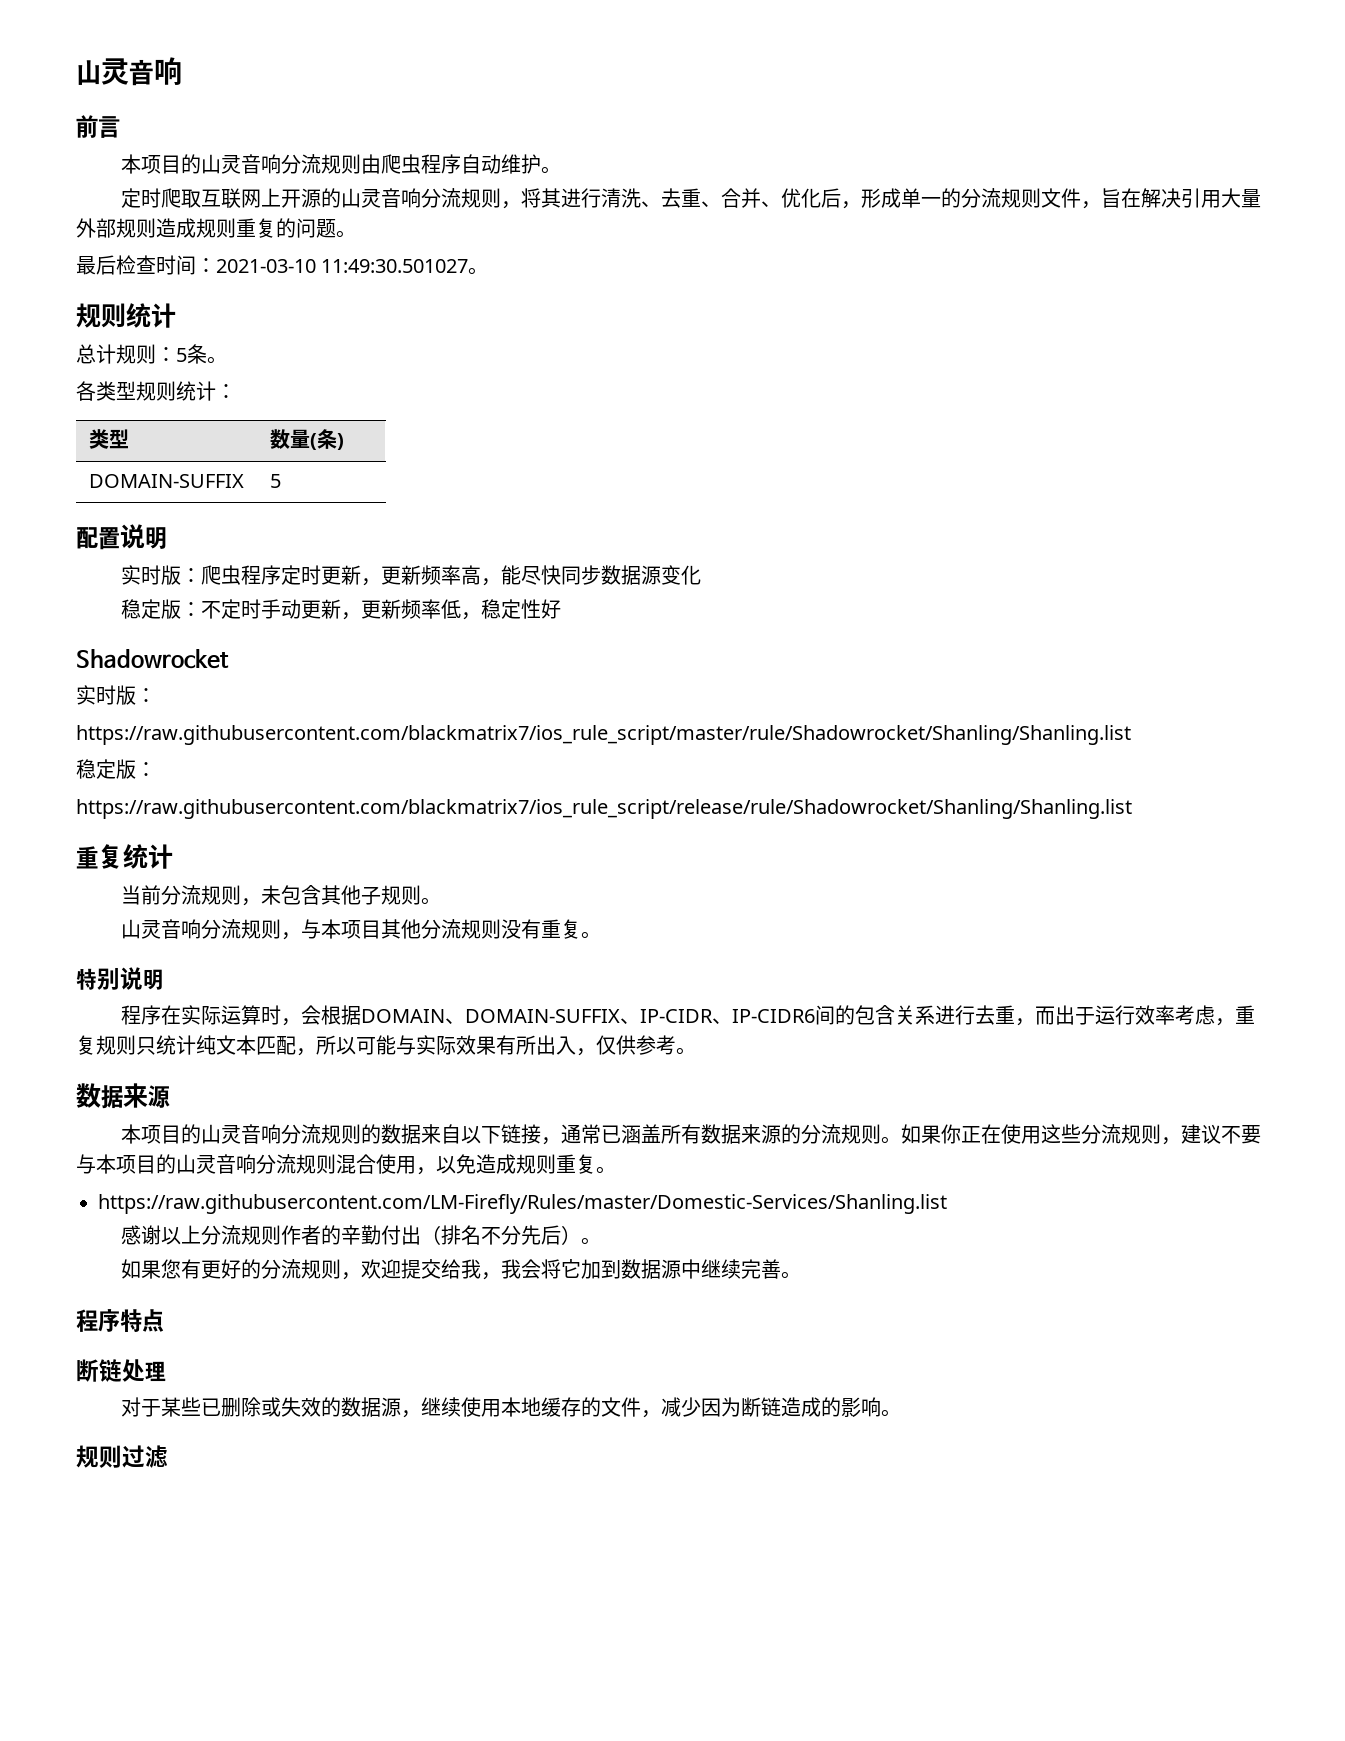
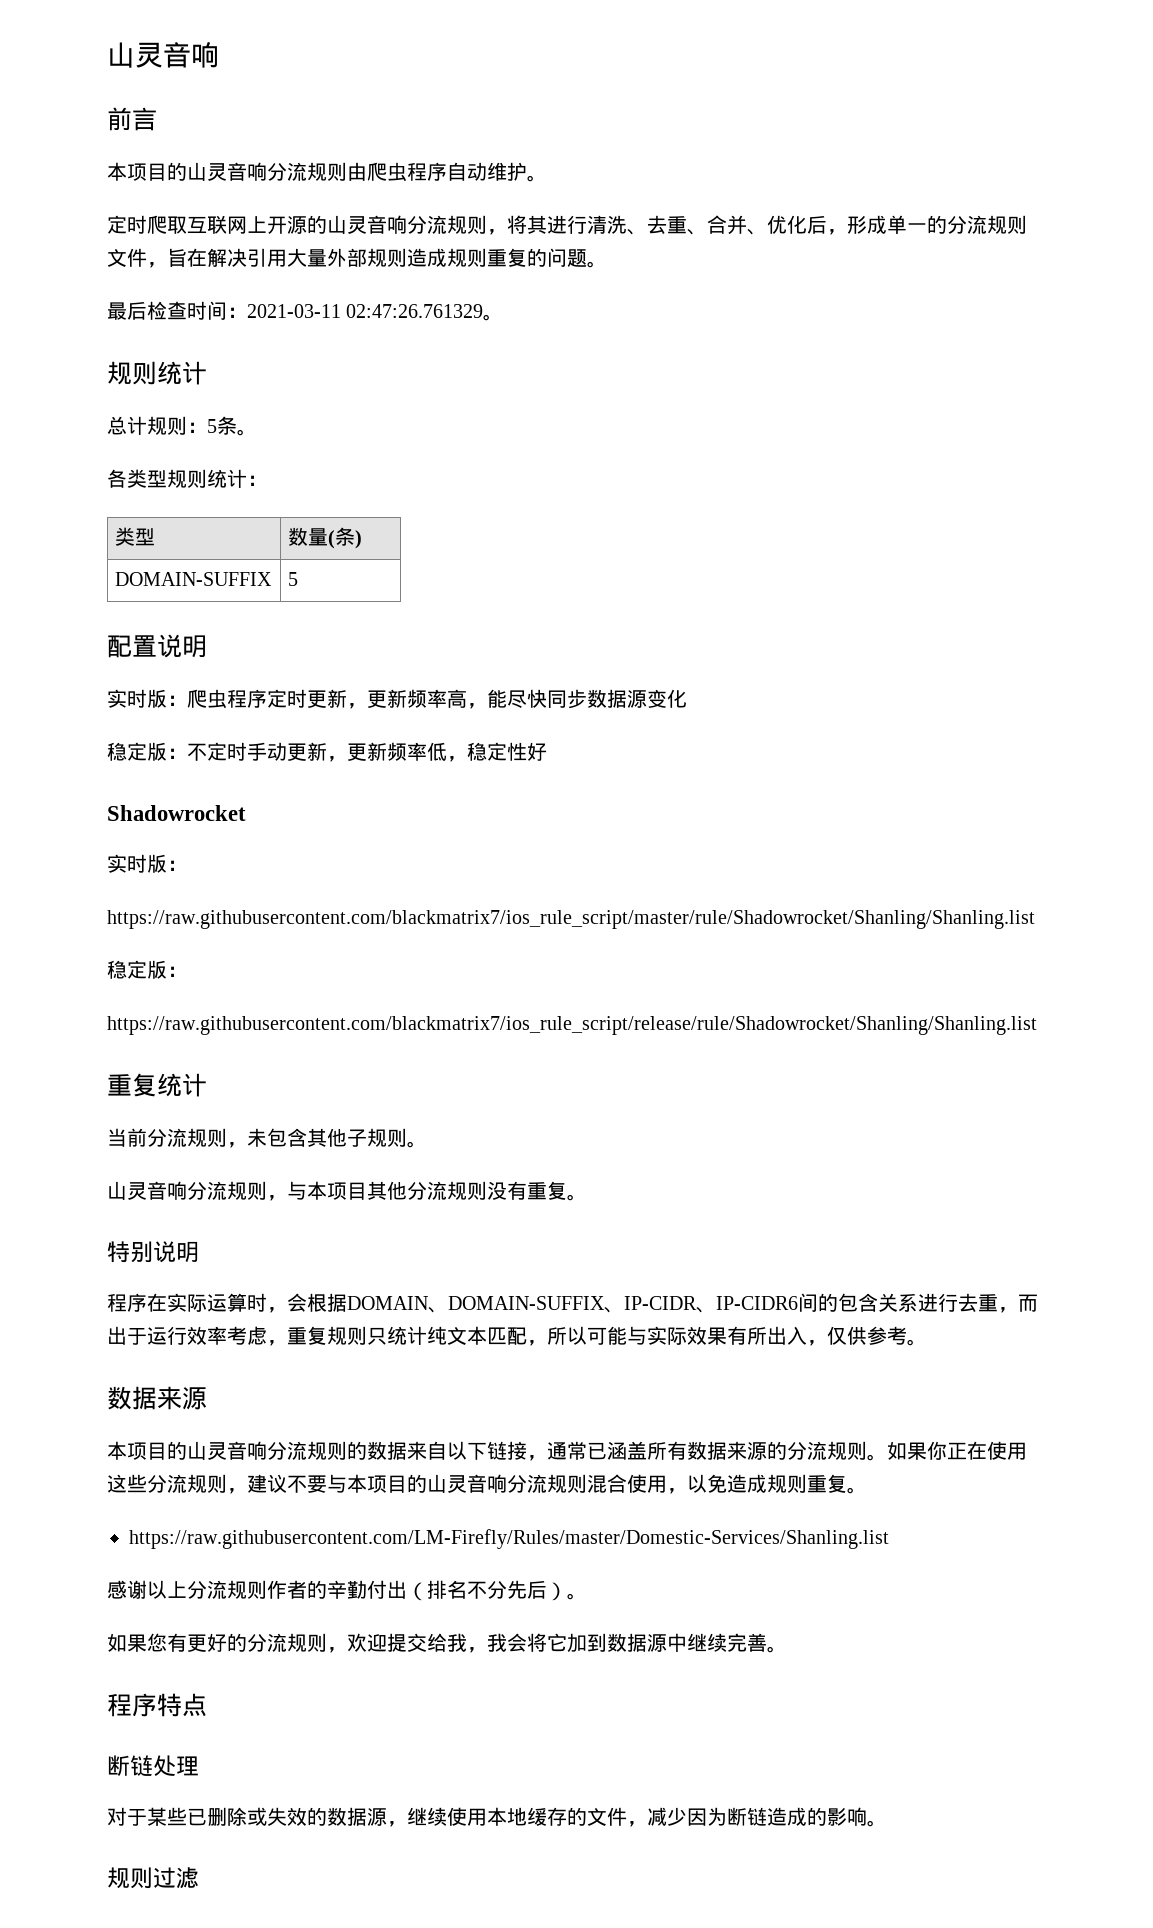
- 最后检查时间：2021-03-10 11:49:30.501027。
+ 最后检查时间：2021-03-11 02:47:26.761329。

